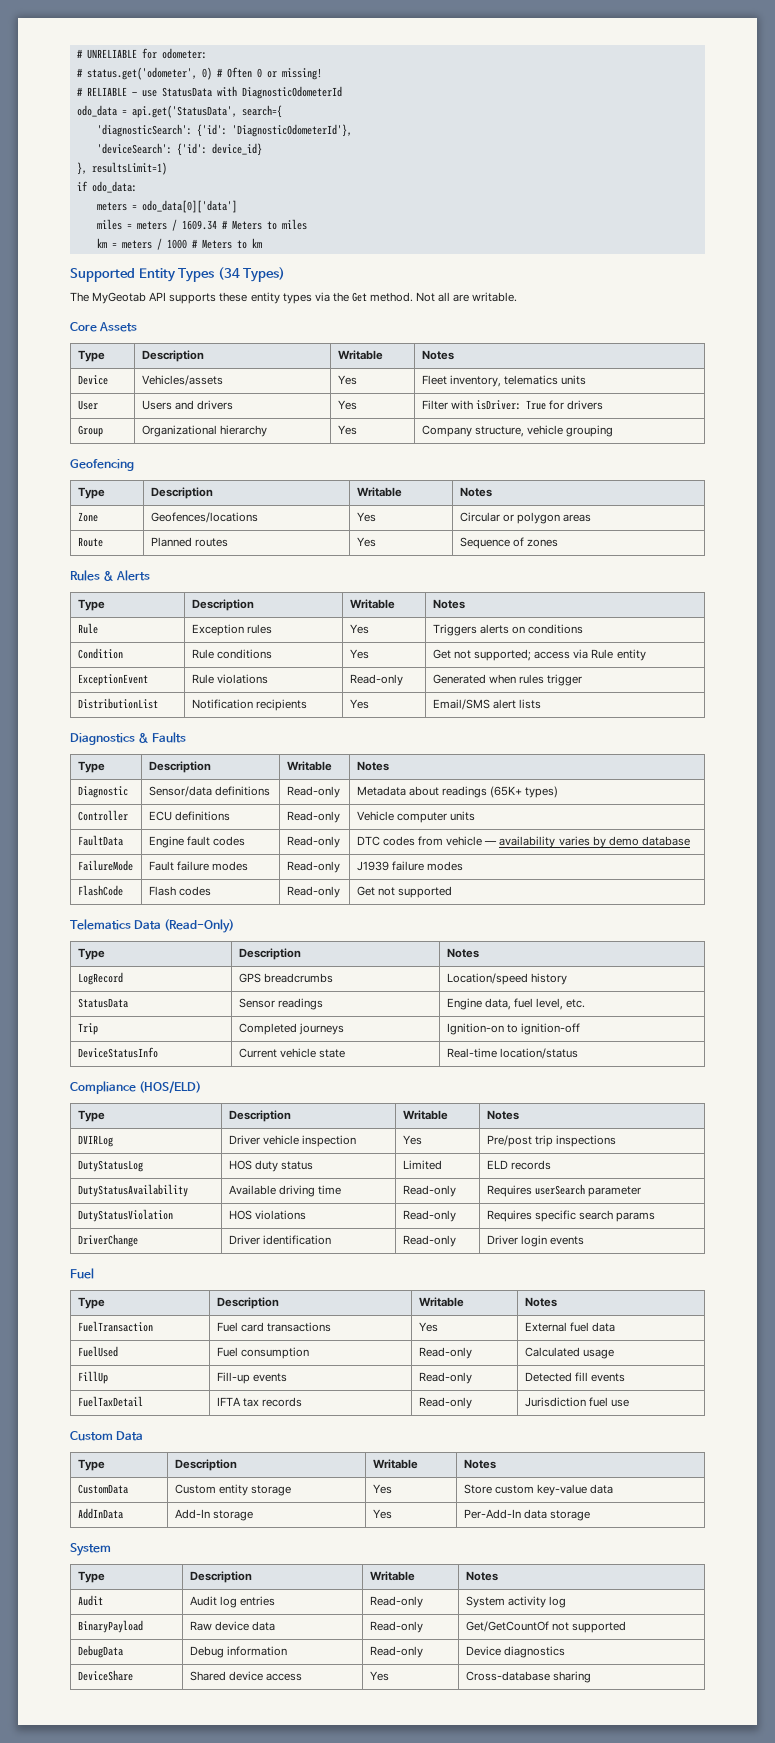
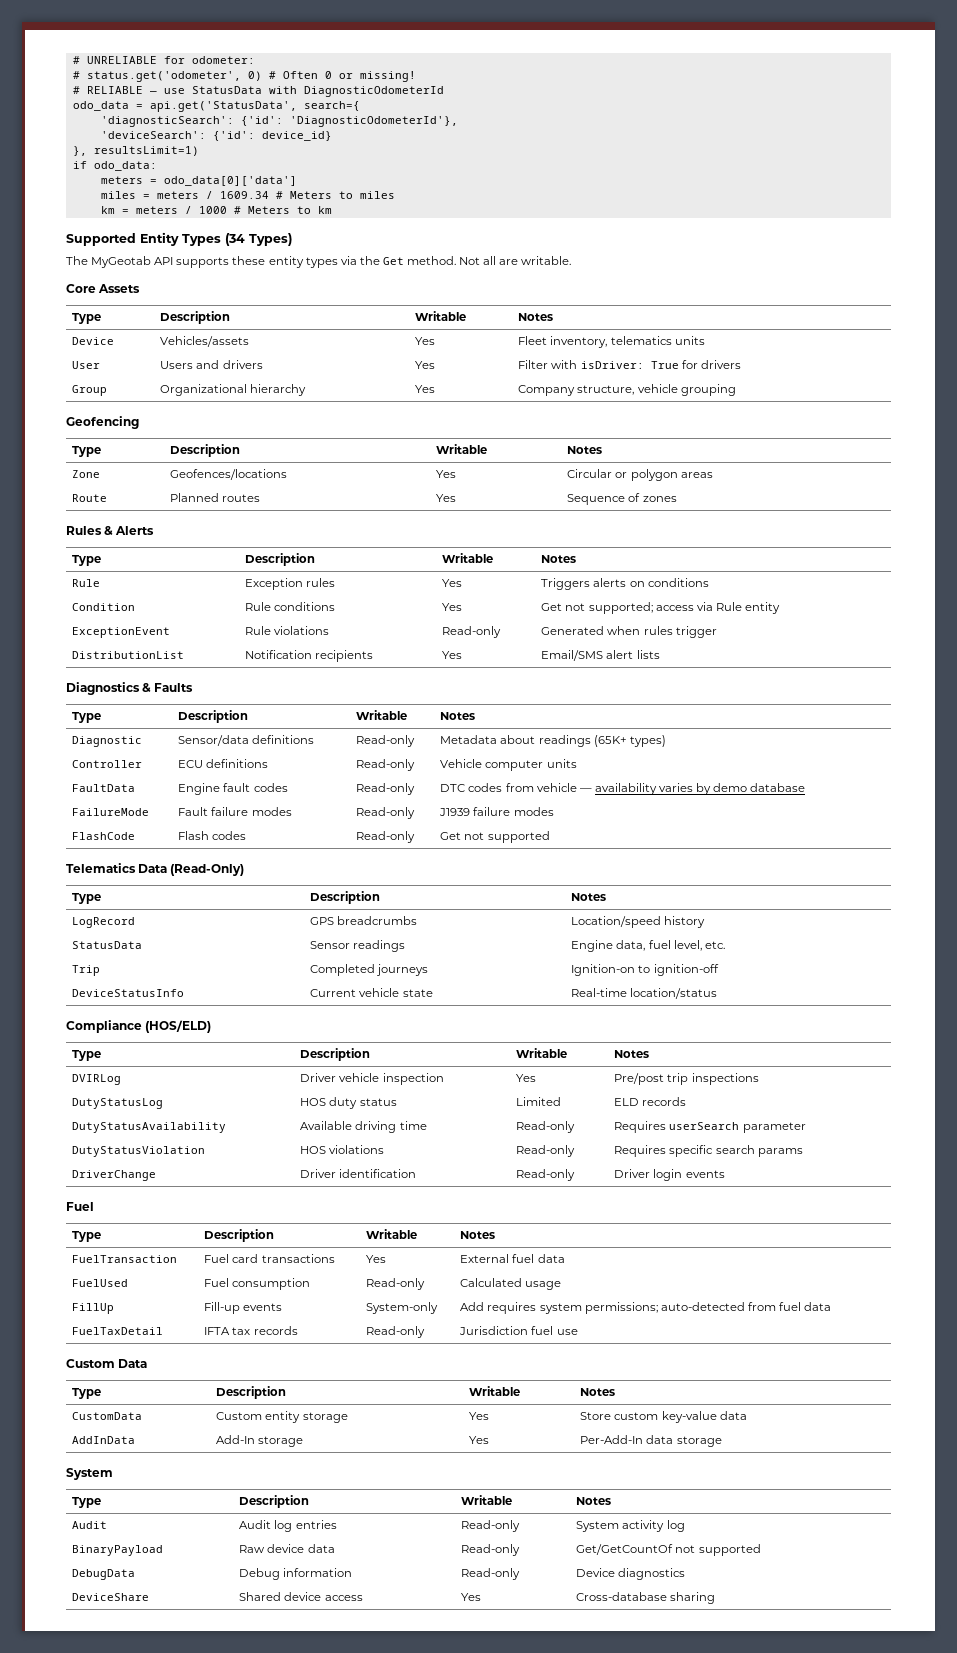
- FillUp | Fill-up events | Read-only | Detected fill events
+ FillUp | Fill-up events | System-only | Add requires system permissions; auto-detected from fuel data

